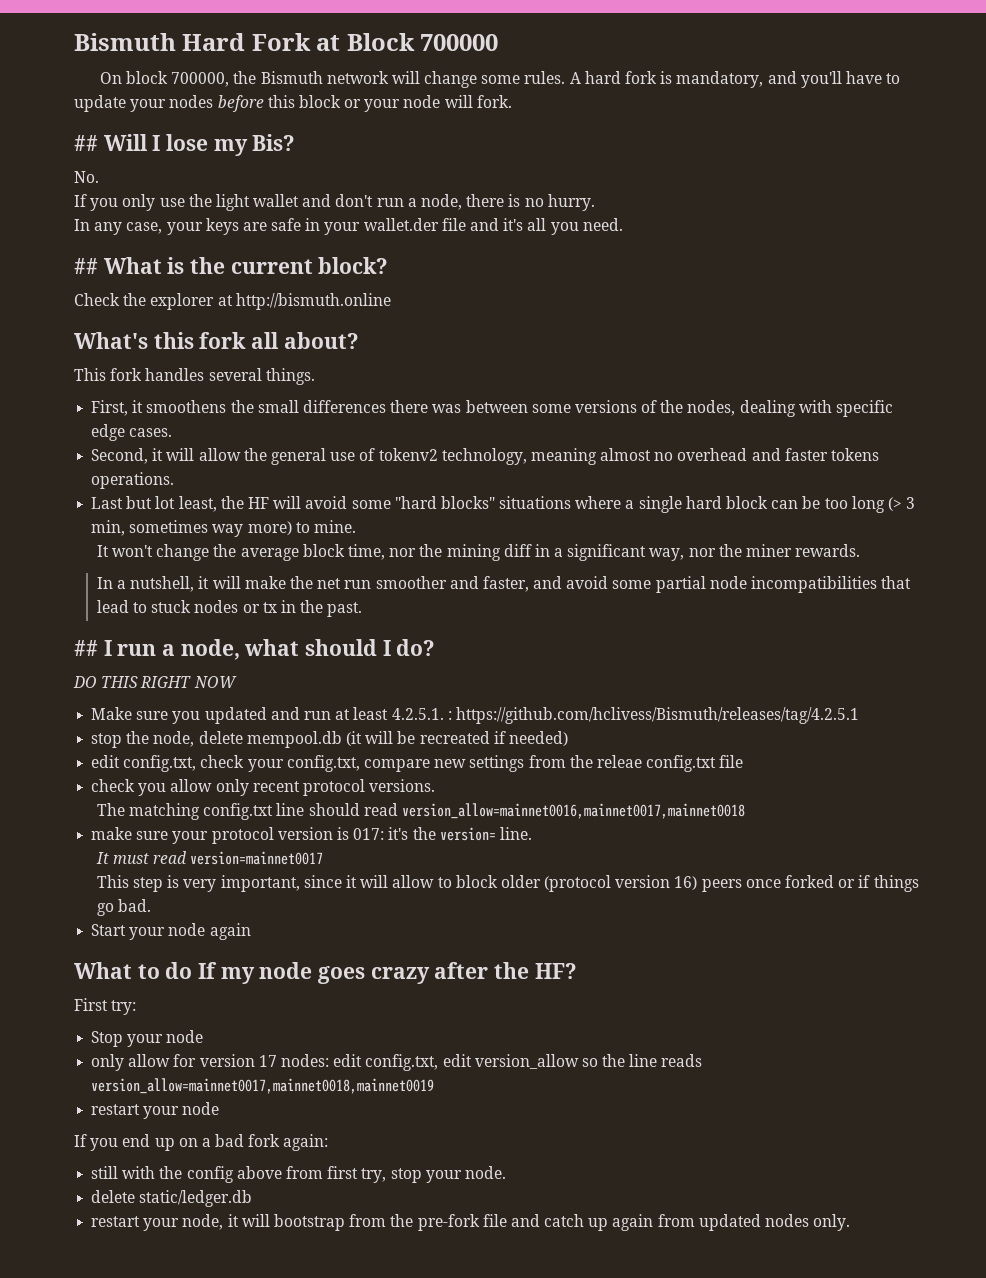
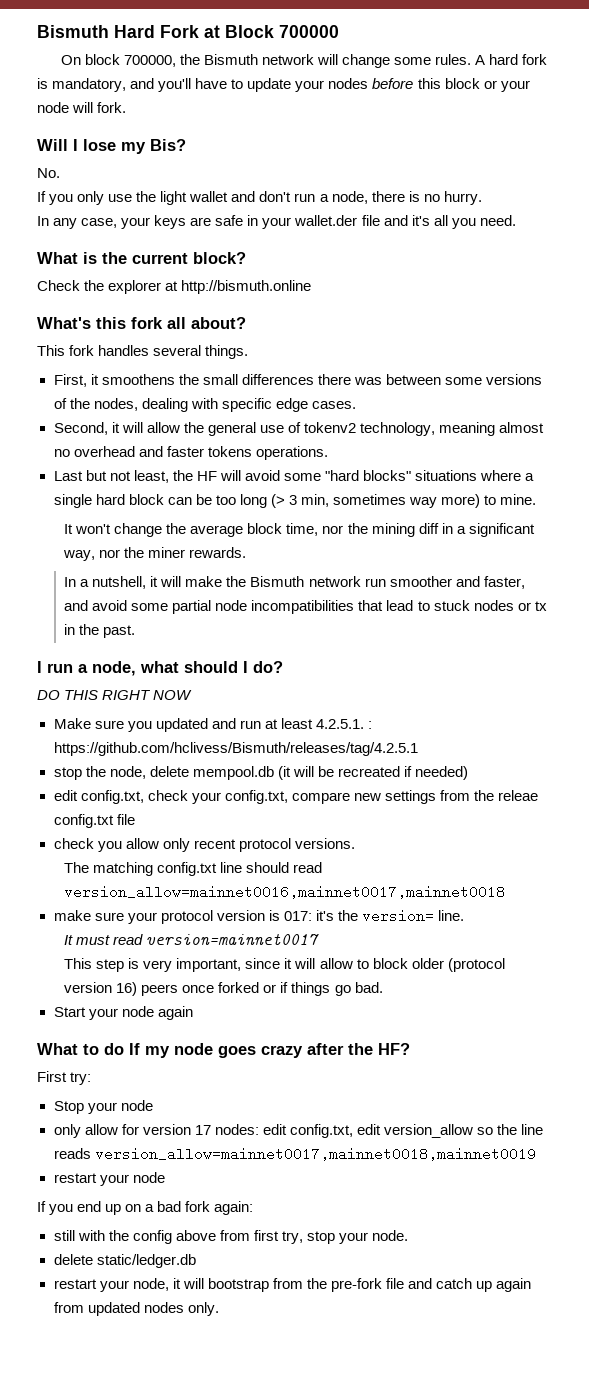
- ## Will I lose my Bis?
+ Will I lose my Bis?
- ## What is the current block?
+ What is the current block?
- Last but lot least, the HF will avoid some "hard blocks" situations where a single hard block can be too long (> 3 min, sometimes way more) to mine.
+ Last but not least, the HF will avoid some "hard blocks" situations where a single hard block can be too long (> 3 min, sometimes way more) to mine.
- In a nutshell, it will make the net run smoother and faster, and avoid some partial node incompatibilities that lead to stuck nodes or tx in the past.
+ In a nutshell, it will make the Bismuth network run smoother and faster, and avoid some partial node incompatibilities that lead to stuck nodes or tx in the past.
- ## I run a node, what should I do?
+ I run a node, what should I do?

